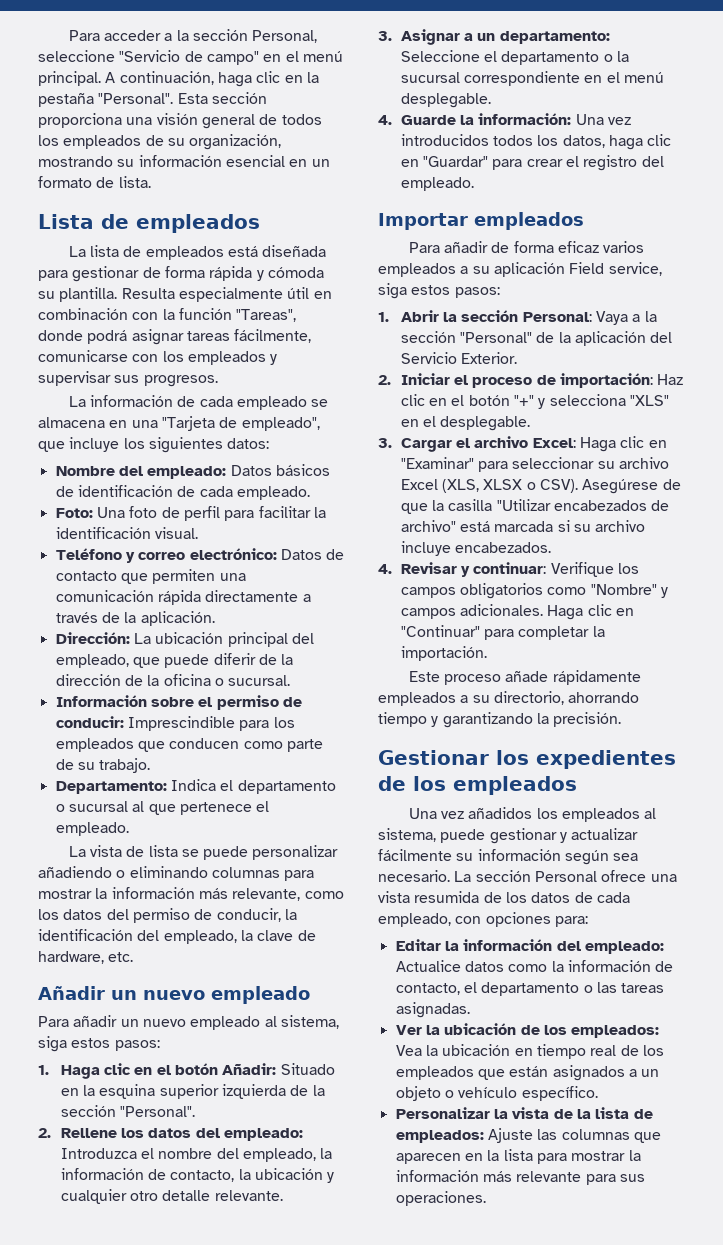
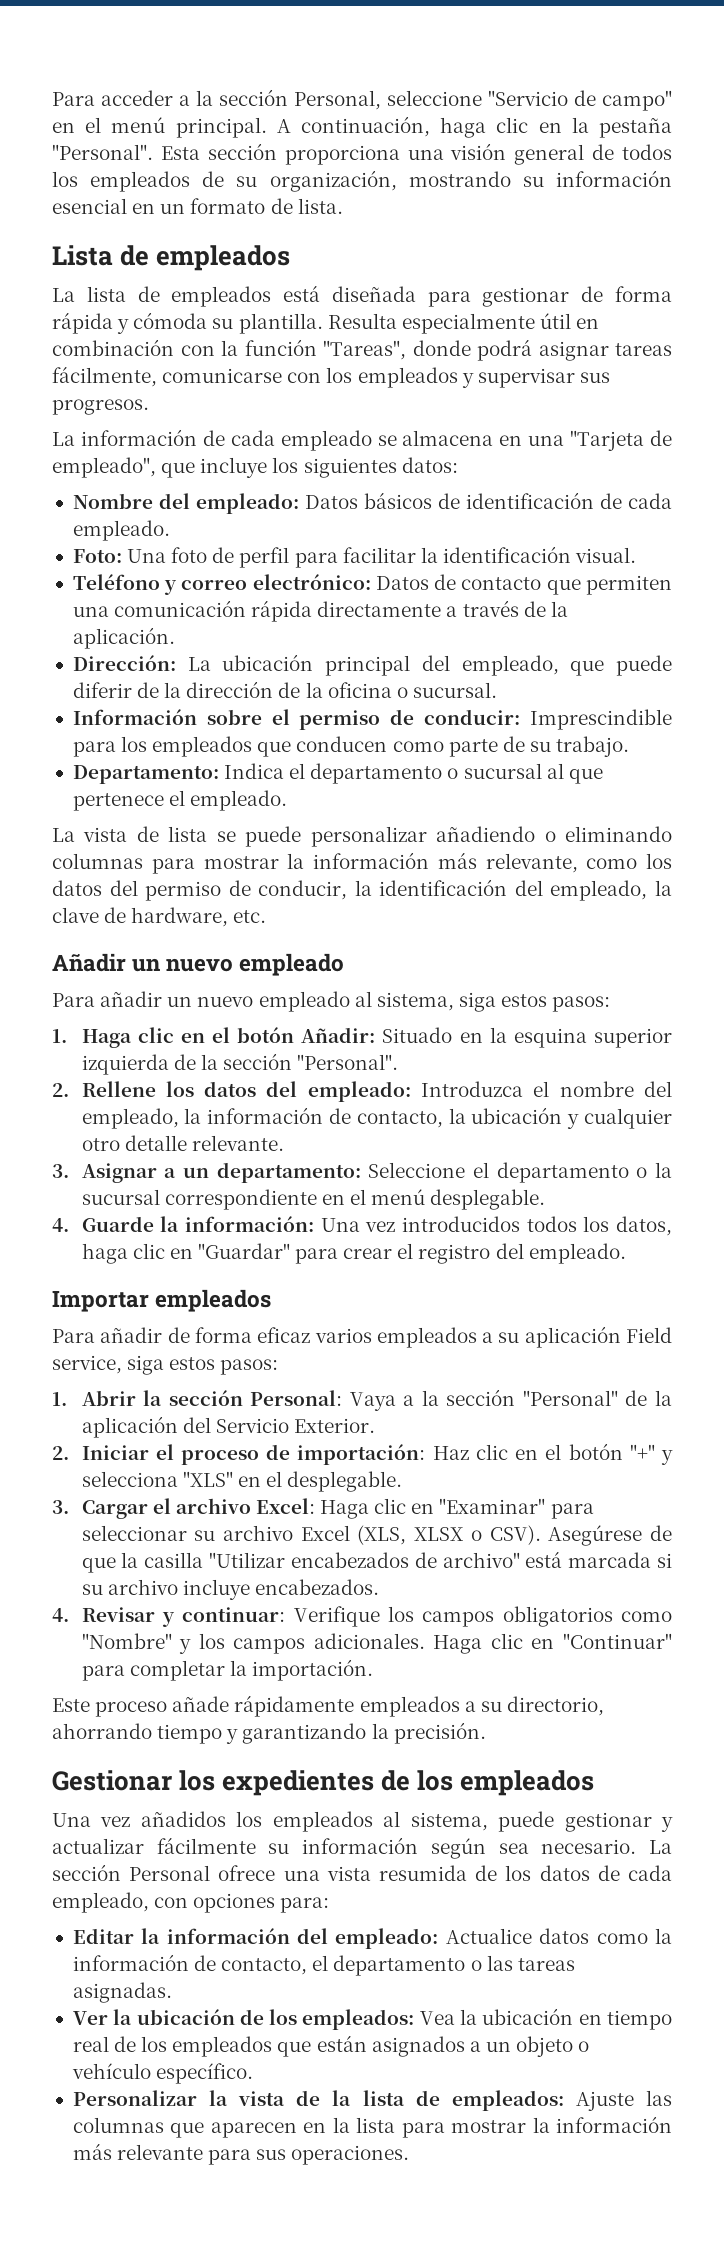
- 4. Revisar y continuar: Verifique los campos obligatorios como "Nombre" y campos adicionales.
+ 4. Revisar y continuar: Verifique los campos obligatorios como "Nombre" y los campos adicionales.

